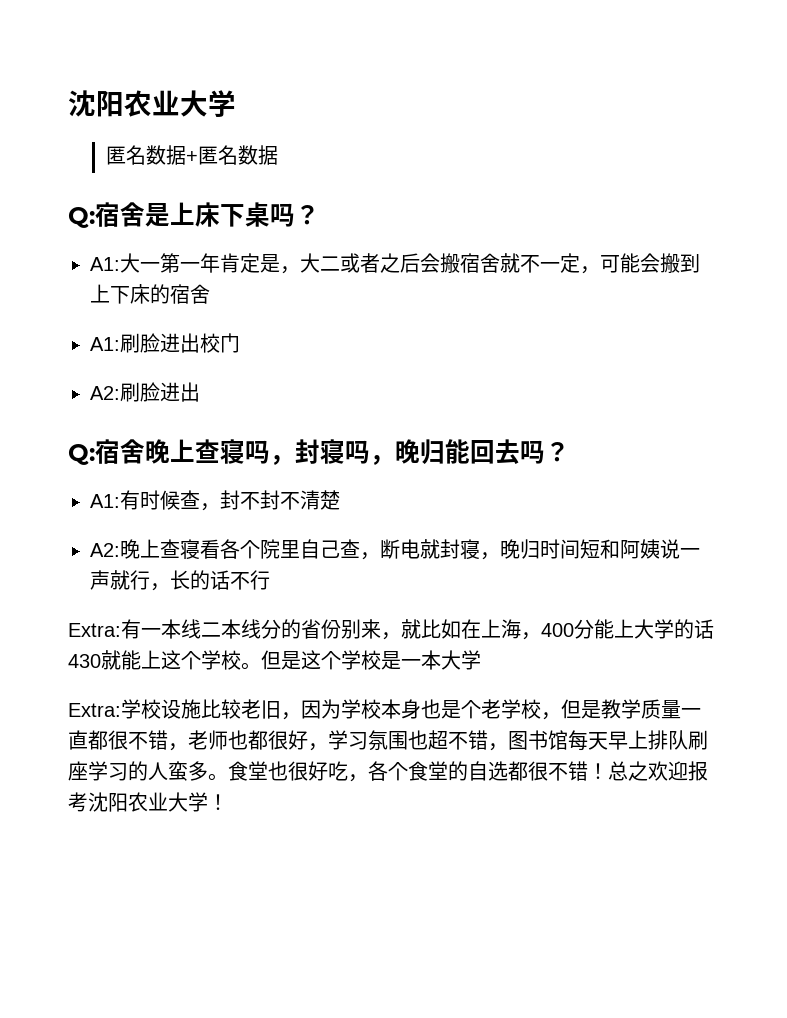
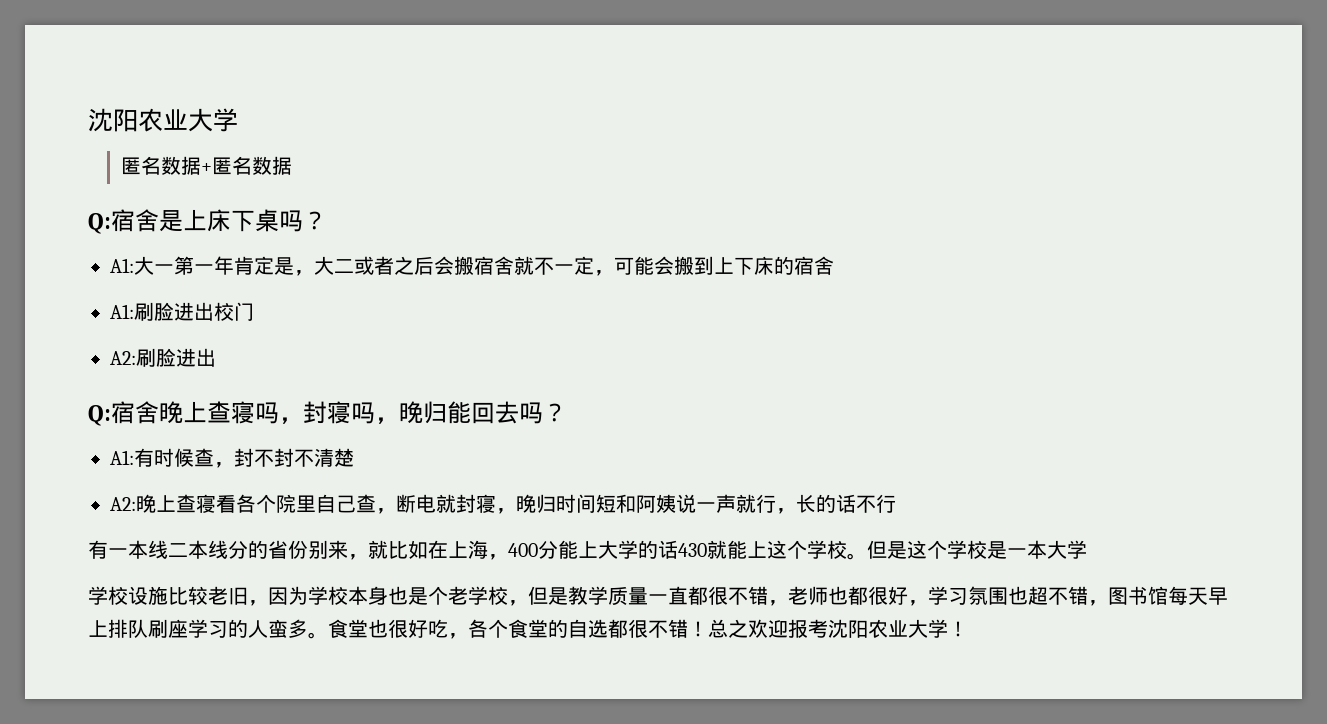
- Extra:有一本线二本线分的省份别来，就比如在上海，400分能上大学的话430就能上这个学校。
+ 有一本线二本线分的省份别来，就比如在上海，400分能上大学的话430就能上这个学校。
- Extra:学校设施比较老旧，因为学校本身也是个老学校，但是教学质量一直都很不错，老师也都很好，学习氛围也超不错，图书馆每天早上排队刷座学习的人蛮多。
+ 学校设施比较老旧，因为学校本身也是个老学校，但是教学质量一直都很不错，老师也都很好，学习氛围也超不错，图书馆每天早上排队刷座学习的人蛮多。

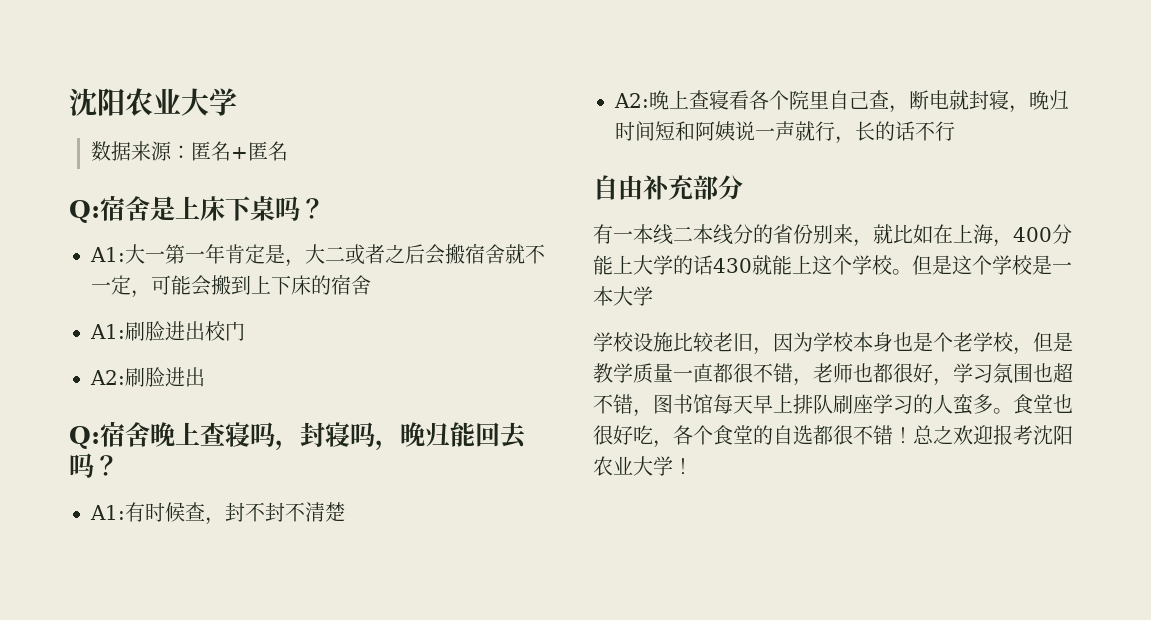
- 匿名数据+匿名数据
+ 数据来源：匿名+匿名
+ 自由补充部分

